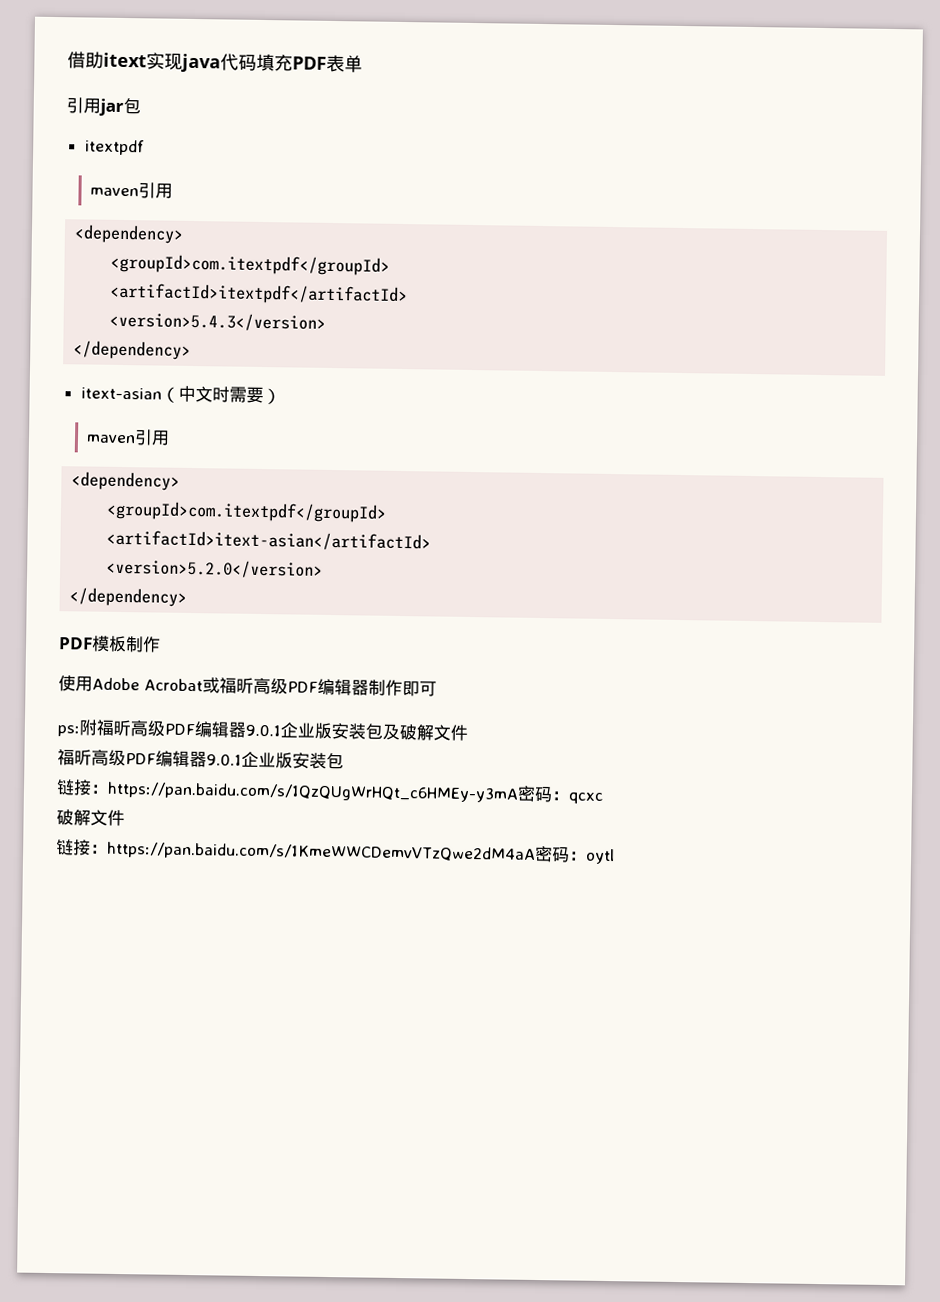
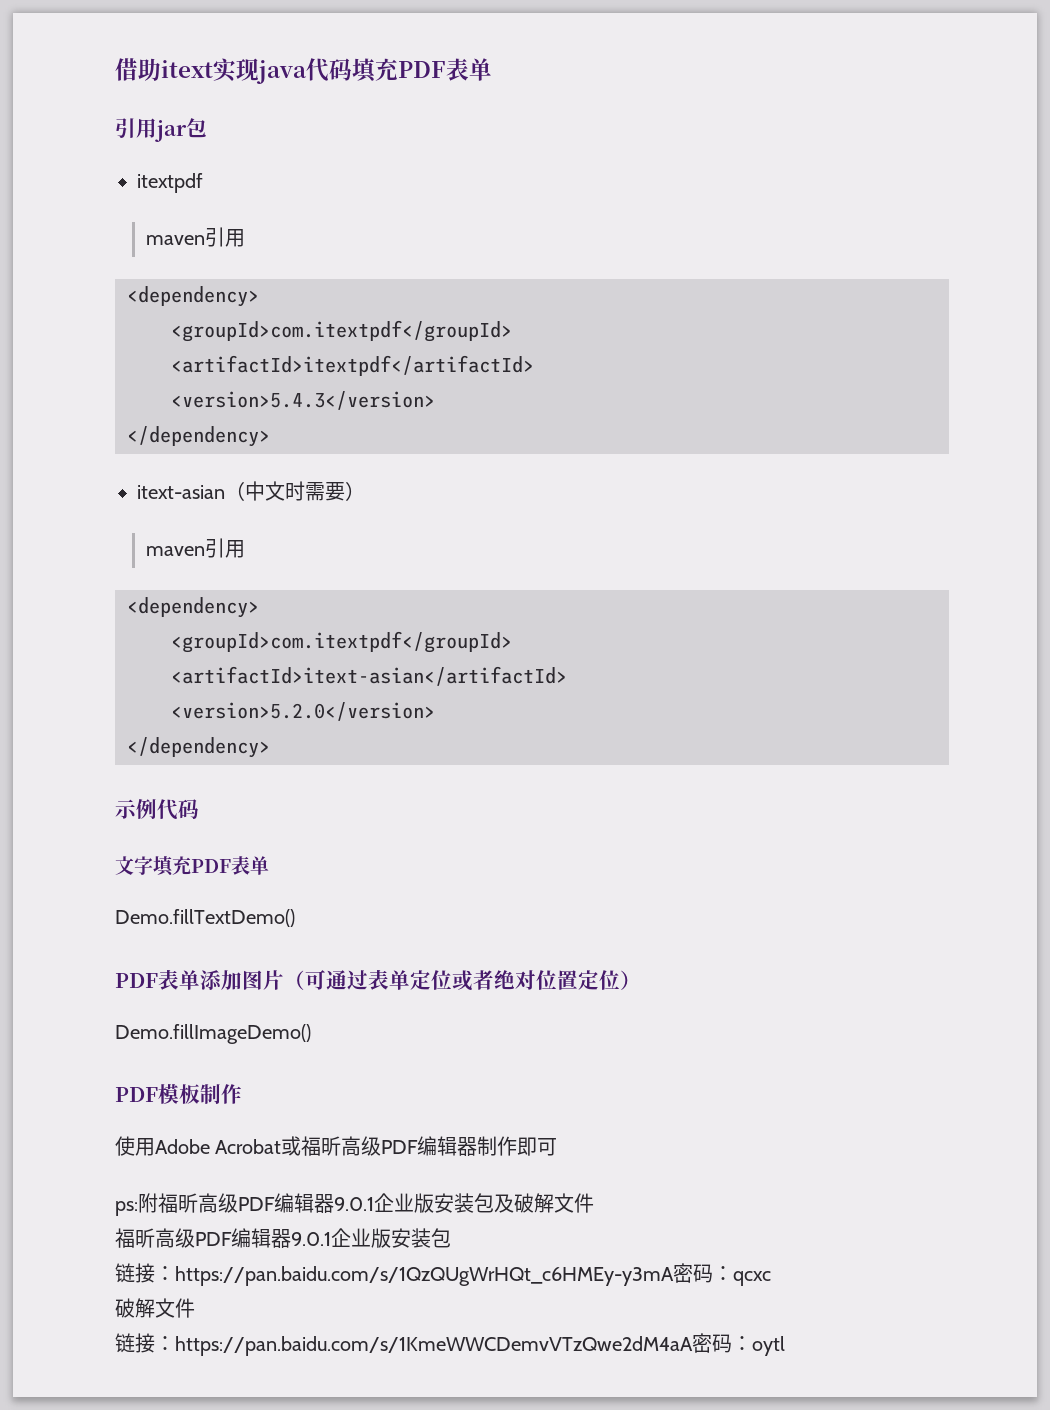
+ 示例代码
+ 文字填充PDF表单
+ Demo.fillTextDemo()
+ PDF表单添加图片（可通过表单定位或者绝对位置定位）
+ Demo.fillImageDemo()

